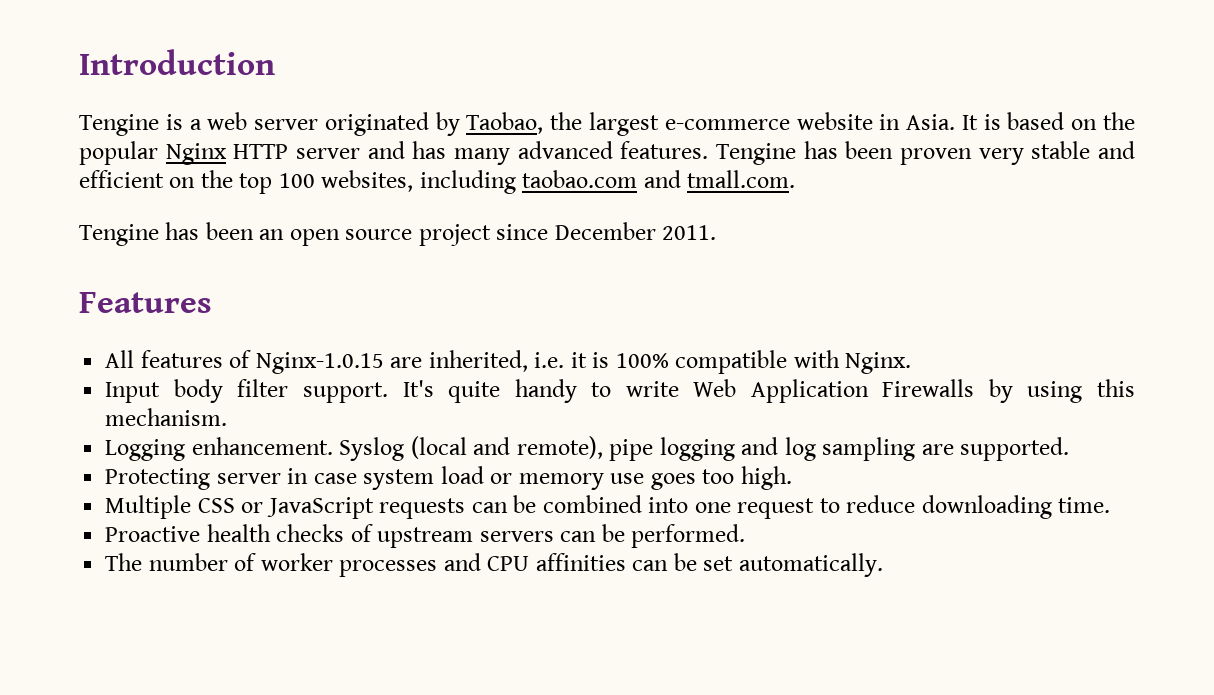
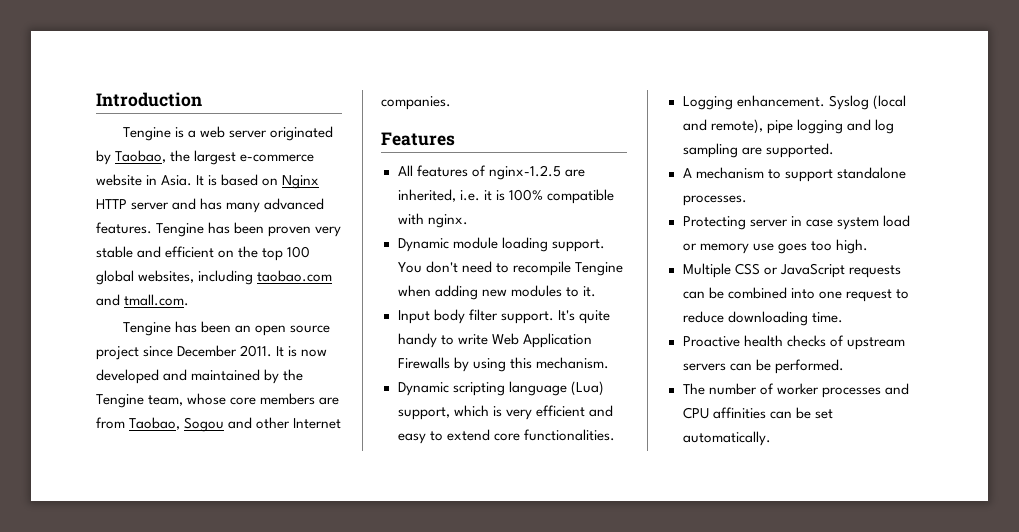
- It is based on the popular Nginx HTTP server and has many advanced features.
+ It is based on Nginx HTTP server and has many advanced features.
- Tengine has been proven very stable and efficient on the top 100 websites, including taobao.com and tmall.com.
+ Tengine has been proven very stable and efficient on the top 100 global websites, including taobao.com and tmall.com.
+ It is now developed and maintained by the Tengine team, whose core members are from Taobao, Sogou and other Internet companies.
- All features of Nginx-1.0.15 are inherited, i.e. it is 100% compatible with Nginx.
+ All features of nginx-1.2.5 are inherited, i.e. it is 100% compatible with nginx.
+ Dynamic module loading support. You don't need to recompile Tengine when adding new modules to it.
+ Dynamic scripting language (Lua) support, which is very efficient and easy to extend core functionalities.
+ A mechanism to support standalone processes.

